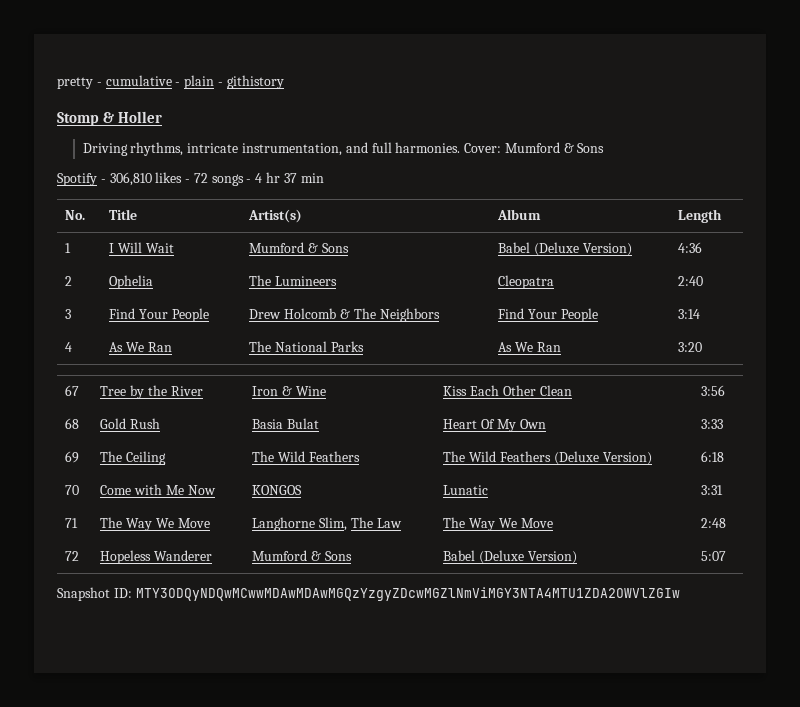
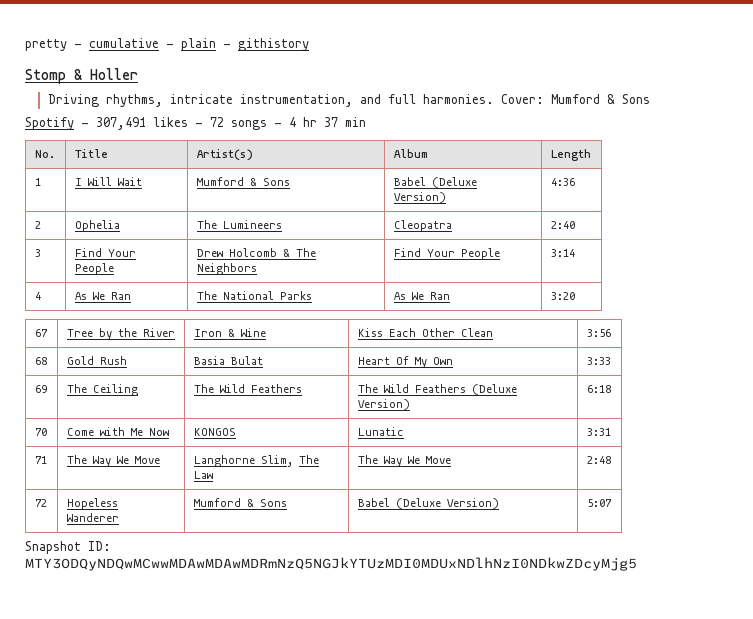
- Spotify - 306,810 likes - 72 songs - 4 hr 37 min
+ Spotify - 307,491 likes - 72 songs - 4 hr 37 min
- Snapshot ID: MTY3ODQyNDQwMCwwMDAwMDAwMGQzYzgyZDcwMGZlNmViMGY3NTA4MTU1ZDA2OWVlZGIw
+ Snapshot ID: MTY3ODQyNDQwMCwwMDAwMDAwMDRmNzQ5NGJkYTUzMDI0MDUxNDlhNzI0NDkwZDcyMjg5

